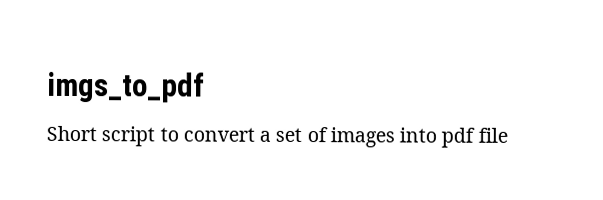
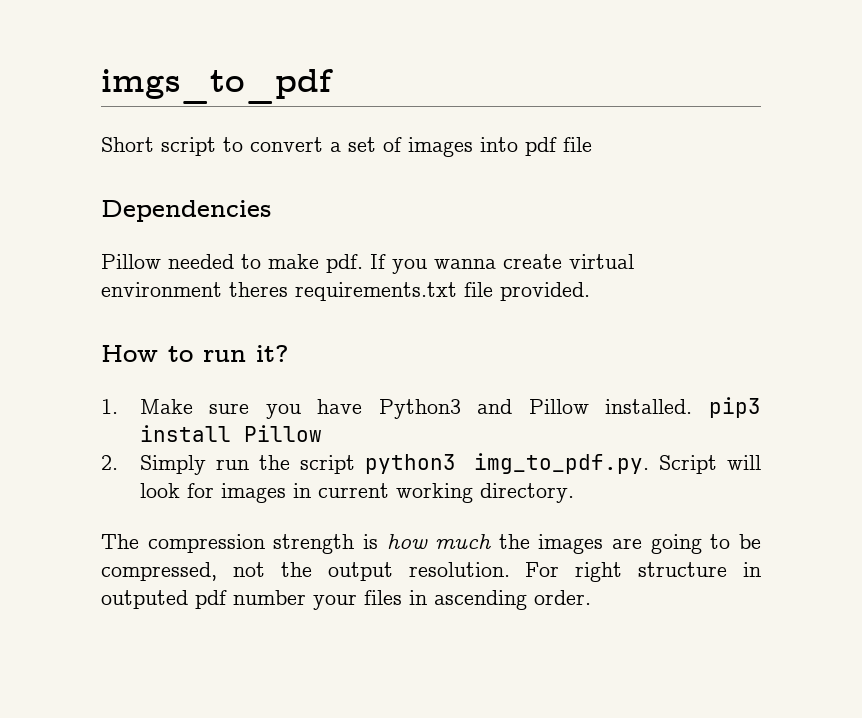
+ Dependencies
+ Pillow needed to make pdf. If you wanna create virtual environment theres requirements.txt file provided.
+ How to run it?
+ 1. Make sure you have Python3 and Pillow installed. pip3 install Pillow
+ 2. Simply run the script python3 img_to_pdf.py. Script will look for images in current working directory.
+ The compression strength is how much the images are going to be compressed, not the output resolution. For right structure in outputed pdf number your files in ascending order.

